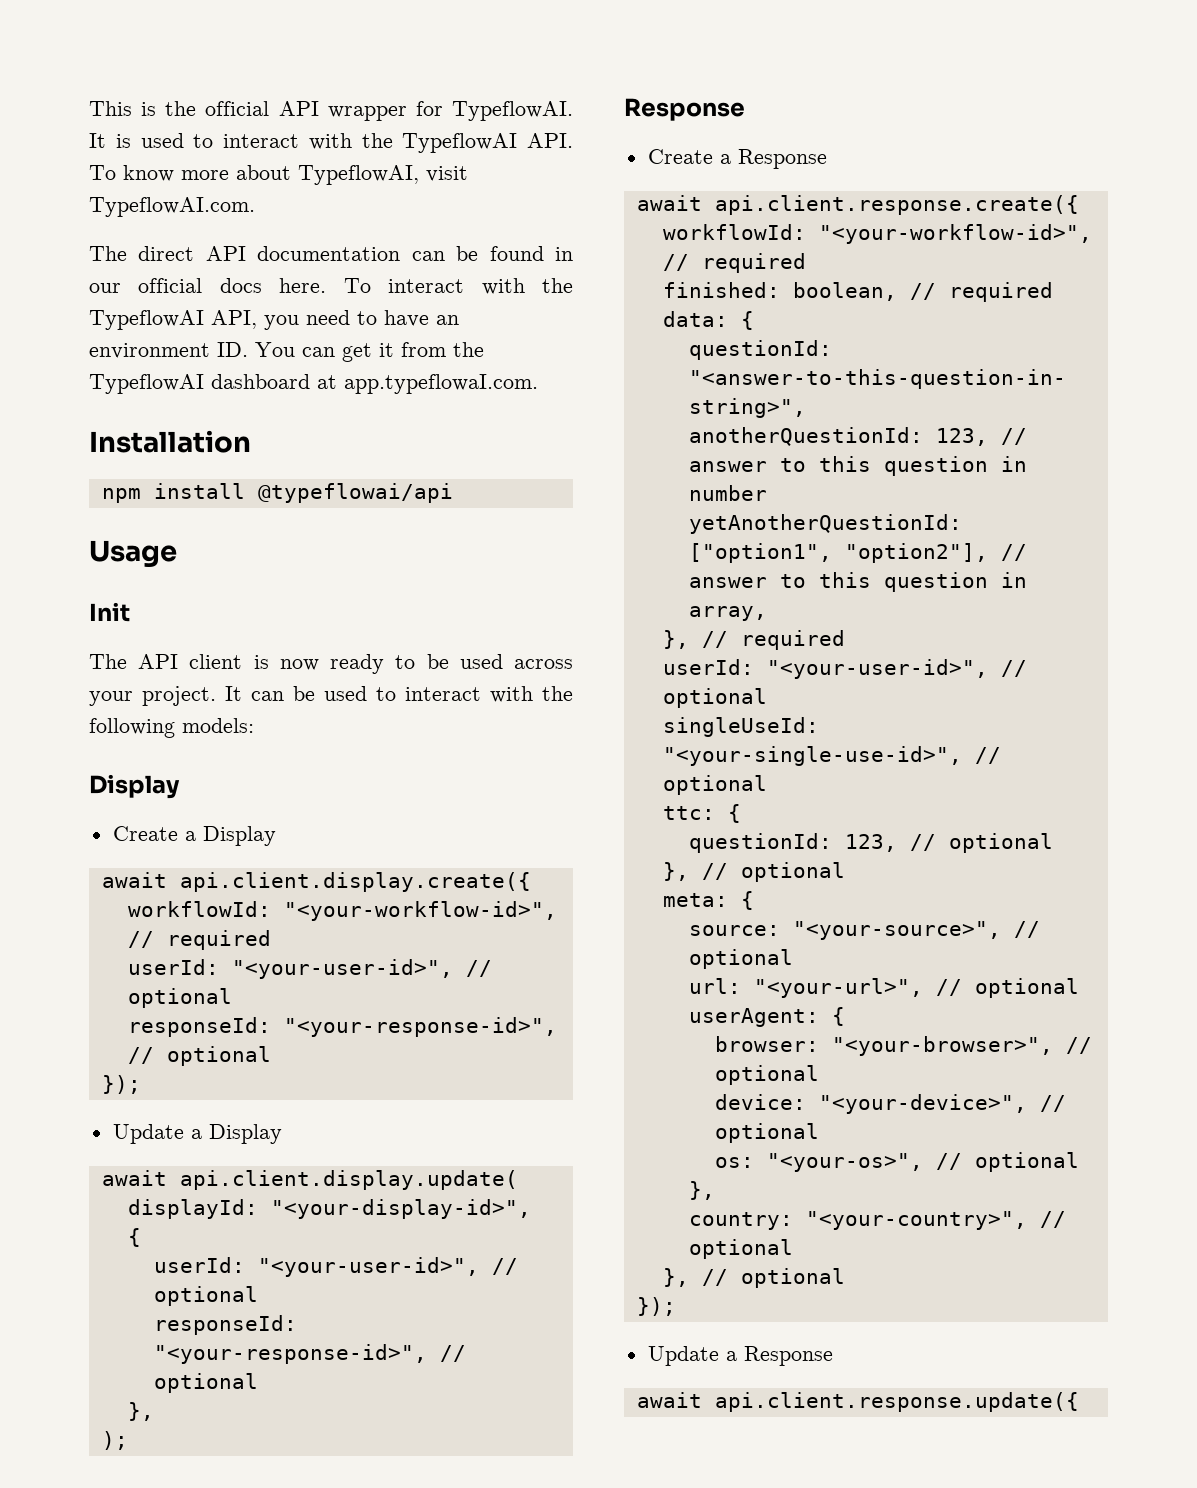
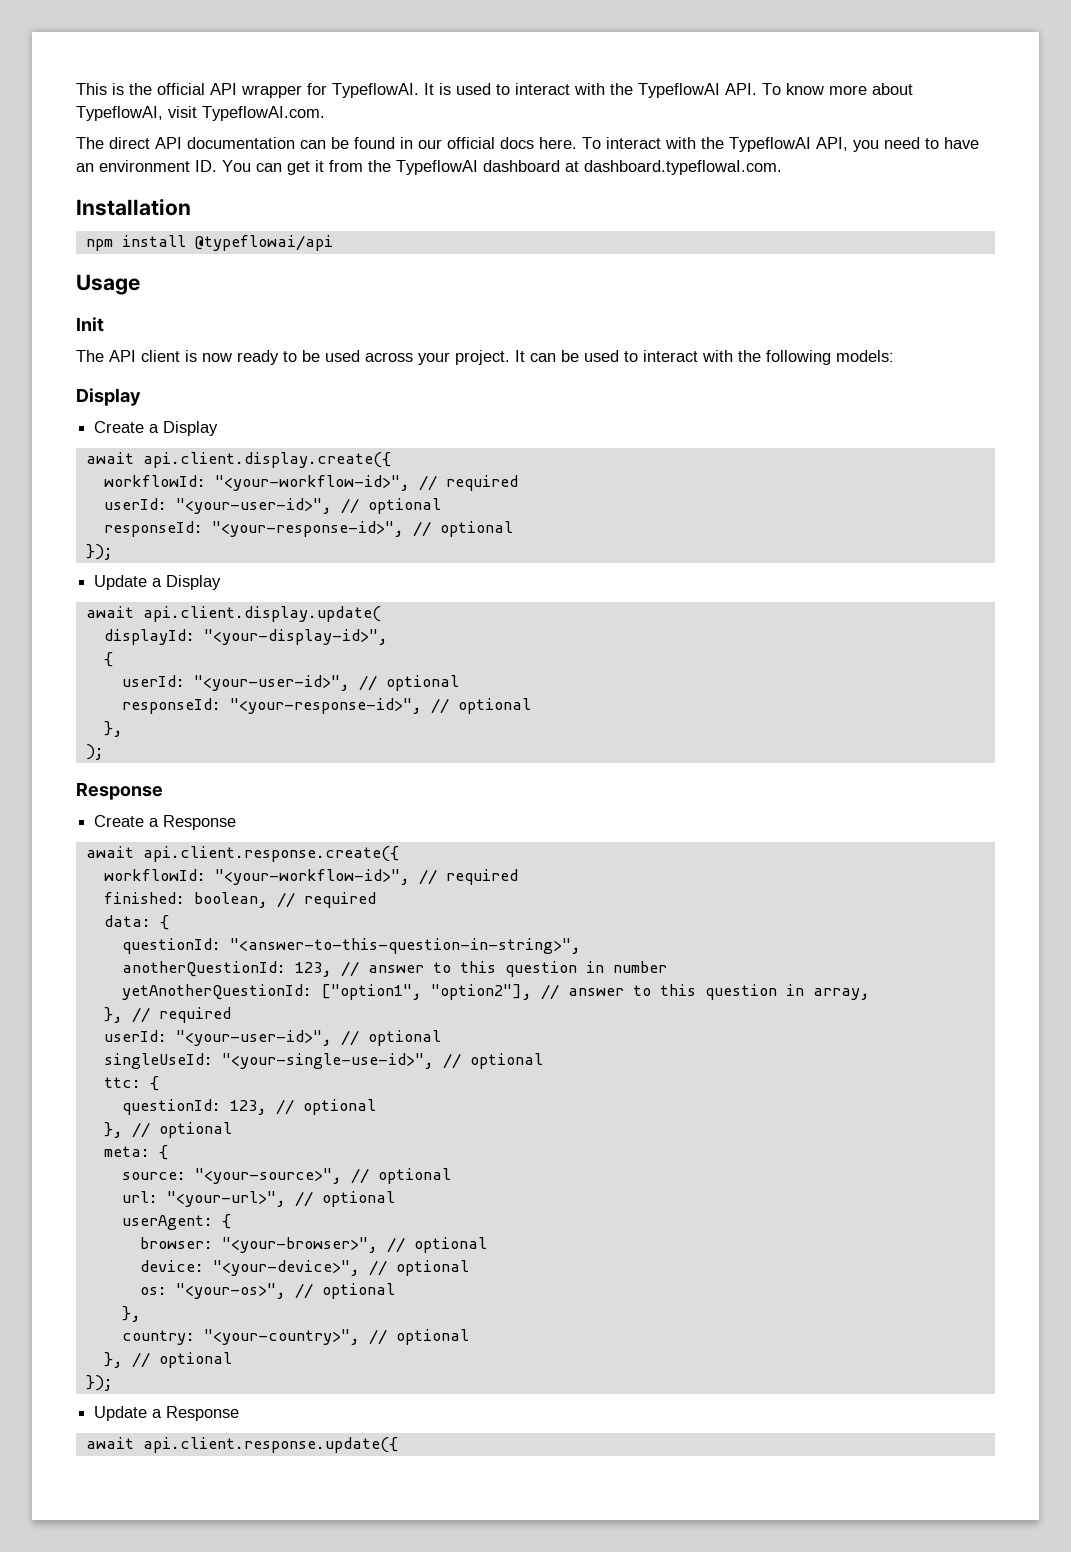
- To interact with the TypeflowAI API, you need to have an environment ID. You can get it from the TypeflowAI dashboard at app.typeflowaI.com.
+ To interact with the TypeflowAI API, you need to have an environment ID. You can get it from the TypeflowAI dashboard at dashboard.typeflowaI.com.

